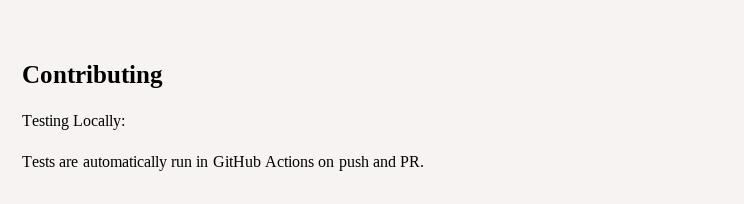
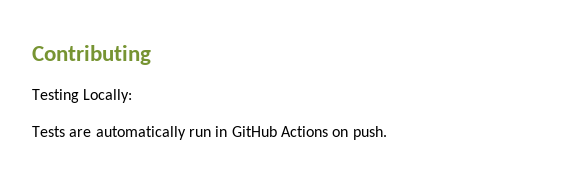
- Tests are automatically run in GitHub Actions on push and PR.
+ Tests are automatically run in GitHub Actions on push.

